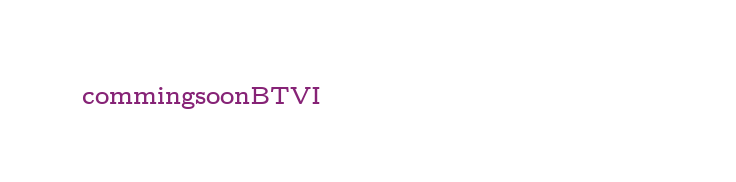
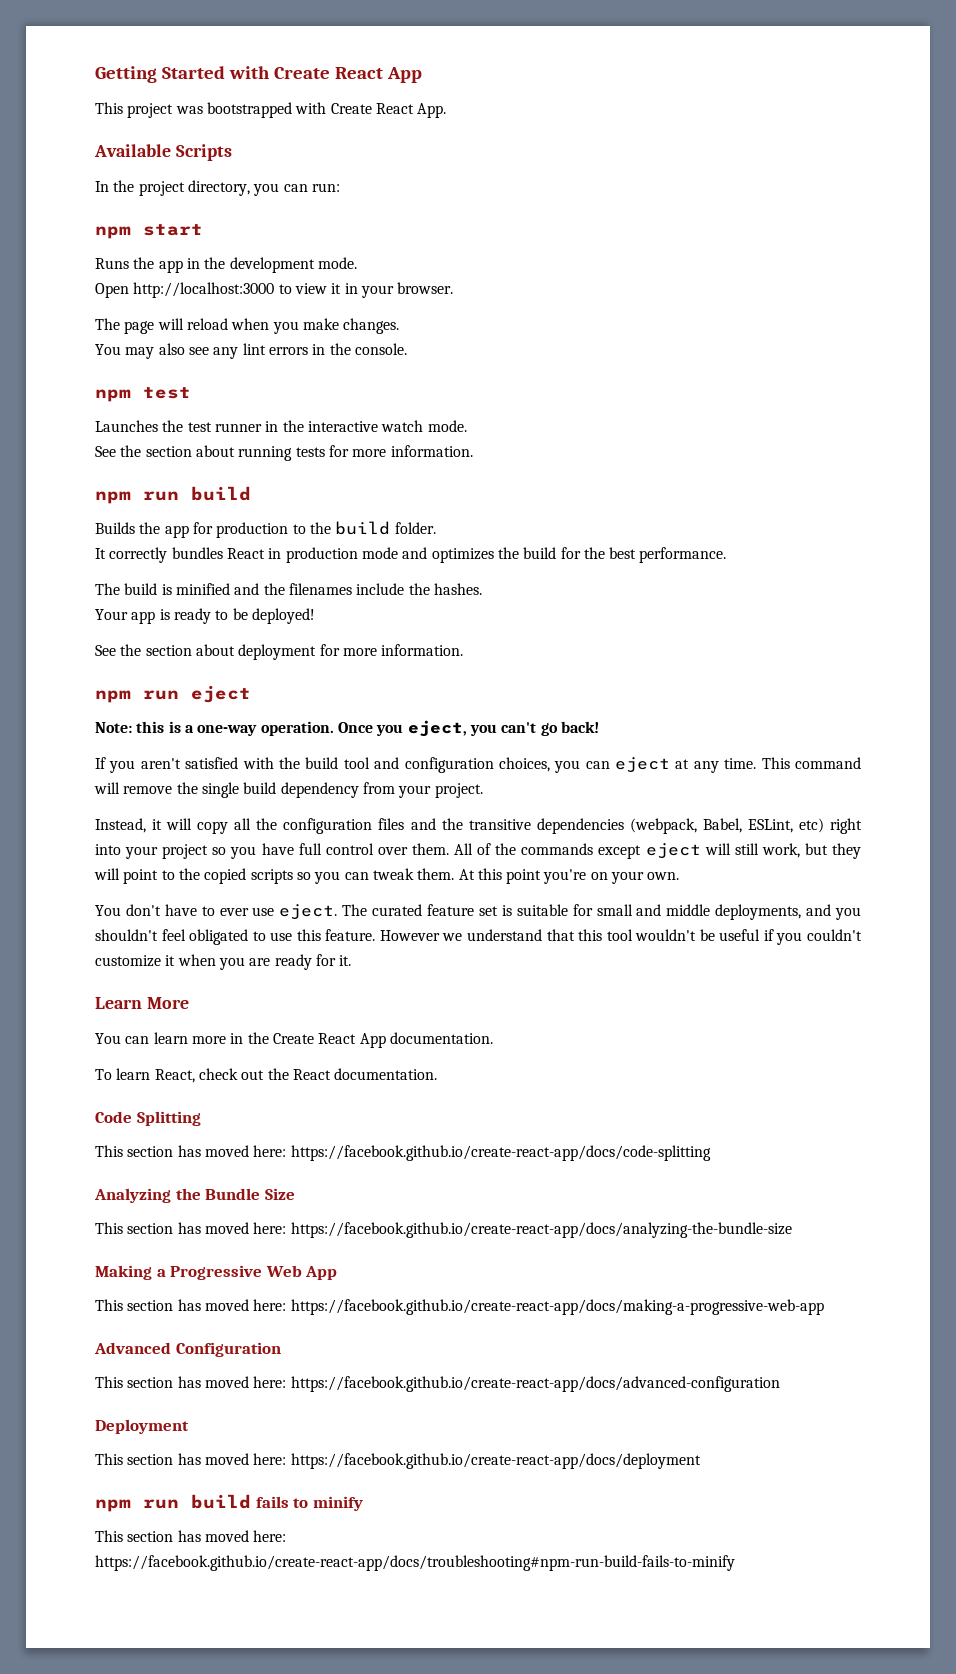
- commingsoonBTVI
+ Getting Started with Create React App
+ This project was bootstrapped with Create React App.
+ Available Scripts
+ In the project directory, you can run:
+ npm start
+ Runs the app in the development mode.
+ Open http://localhost:3000 to view it in your browser.
+ The page will reload when you make changes.
+ You may also see any lint errors in the console.
+ npm test
+ Launches the test runner in the interactive watch mode.
+ See the section about running tests for more information.
+ npm run build
+ Builds the app for production to the build folder.
+ It correctly bundles React in production mode and optimizes the build for the best performance.
+ The build is minified and the filenames include the hashes.
+ Your app is ready to be deployed!
+ See the section about deployment for more information.
+ npm run eject
+ Note: this is a one-way operation. Once you eject, you can't go back!
+ If you aren't satisfied with the build tool and configuration choices, you can eject at any time. This command will remove the single build dependency from your project.
+ Instead, it will copy all the configuration files and the transitive dependencies (webpack, Babel, ESLint, etc) right into your project so you have full control over them. All of the commands except eject will still work, but they will point to the copied scripts so you can tweak them. At this point you're on your own.
+ You don't have to ever use eject. The curated feature set is suitable for small and middle deployments, and you shouldn't feel obligated to use this feature. However we understand that this tool wouldn't be useful if you couldn't customize it when you are ready for it.
+ Learn More
+ You can learn more in the Create React App documentation.
+ To learn React, check out the React documentation.
+ Code Splitting
+ This section has moved here: https://facebook.github.io/create-react-app/docs/code-splitting
+ Analyzing the Bundle Size
+ This section has moved here: https://facebook.github.io/create-react-app/docs/analyzing-the-bundle-size
+ Making a Progressive Web App
+ This section has moved here: https://facebook.github.io/create-react-app/docs/making-a-progressive-web-app
+ Advanced Configuration
+ This section has moved here: https://facebook.github.io/create-react-app/docs/advanced-configuration
+ Deployment
+ This section has moved here: https://facebook.github.io/create-react-app/docs/deployment
+ npm run build fails to minify
+ This section has moved here: https://facebook.github.io/create-react-app/docs/troubleshooting#npm-run-build-fails-to-minify

